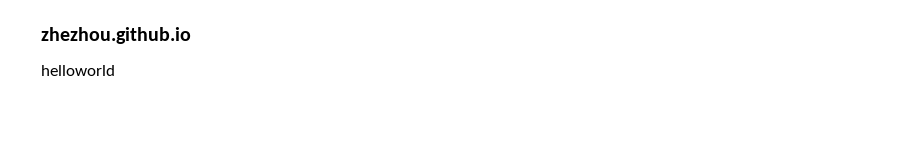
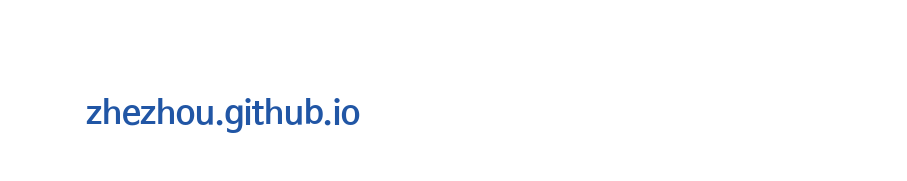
- helloworld

